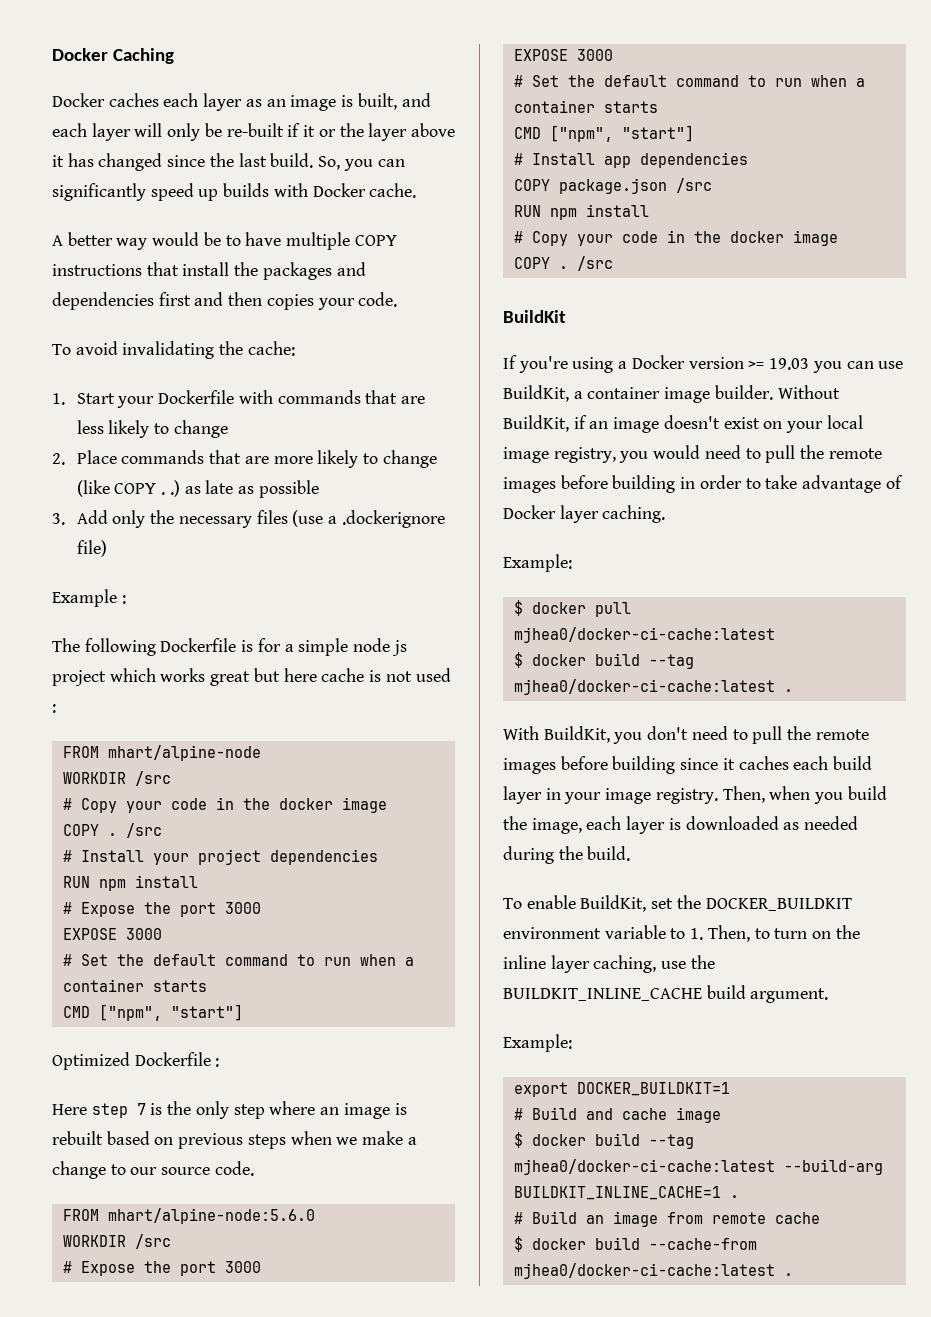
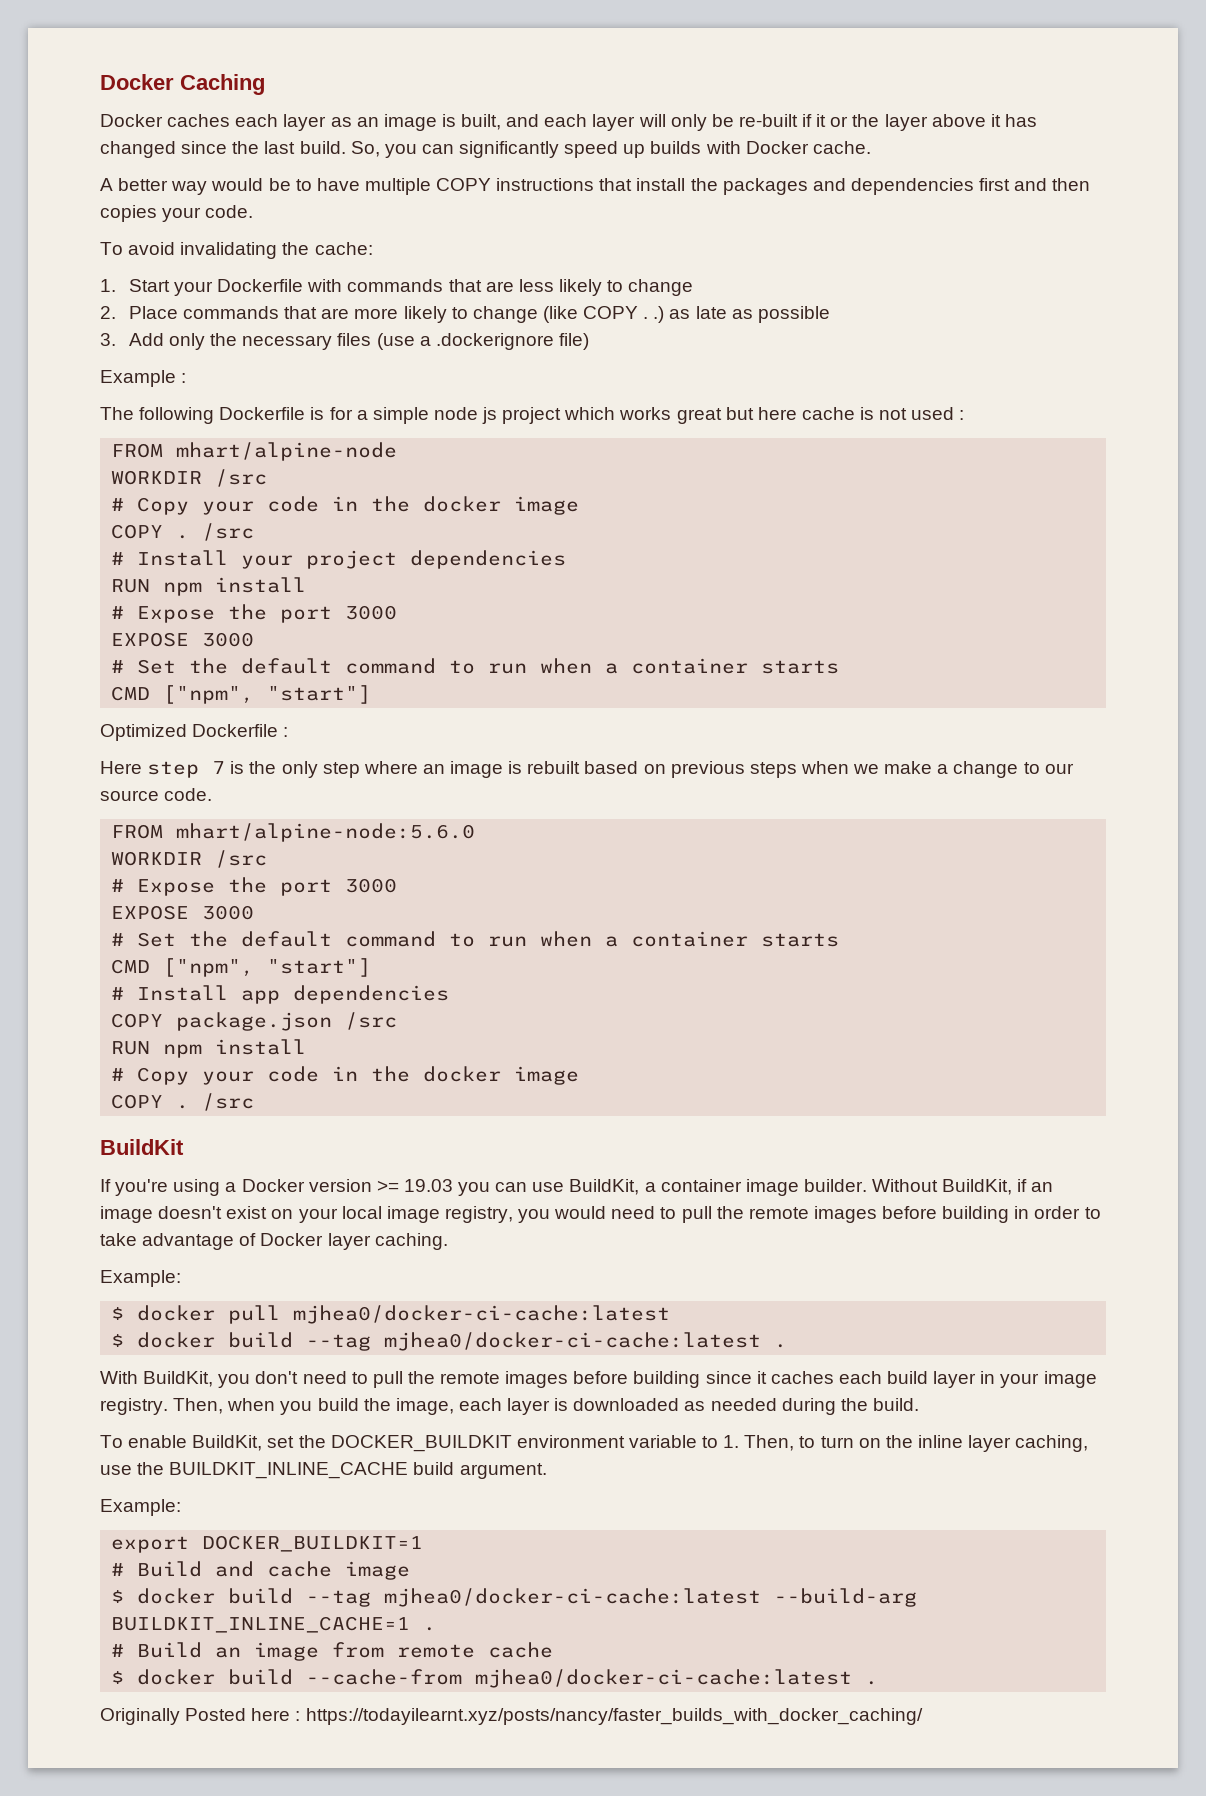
+ Originally Posted here : https://todayilearnt.xyz/posts/nancy/faster_builds_with_docker_caching/

